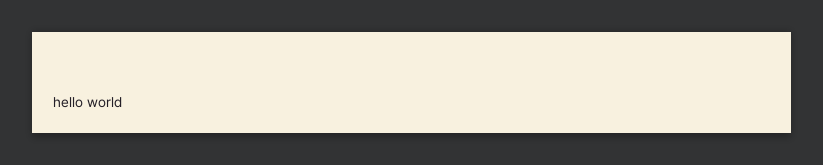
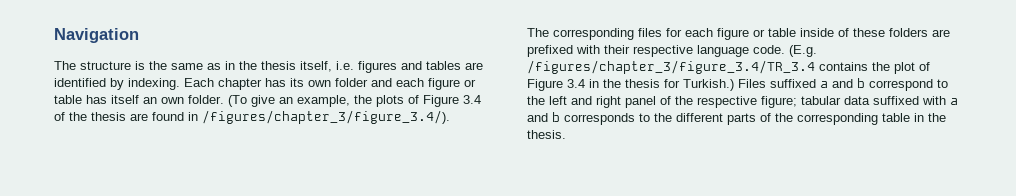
- hello world
+ Navigation
+ The structure is the same as in the thesis itself, i.e. figures and tables are identified by indexing. Each chapter has its own folder and each figure or table has itself an own folder. (To give an example, the plots of Figure 3.4 of the thesis are found in /figures/chapter_3/figure_3.4/).
+ The corresponding files for each figure or table inside of these folders are prefixed with their respective language code. (E.g. /figures/chapter_3/figure_3.4/TR_3.4 contains the plot of Figure 3.4 in the thesis for Turkish.) Files suffixed a and b correspond to the left and right panel of the respective figure; tabular data suffixed with a and b corresponds to the different parts of the corresponding table in the thesis.

